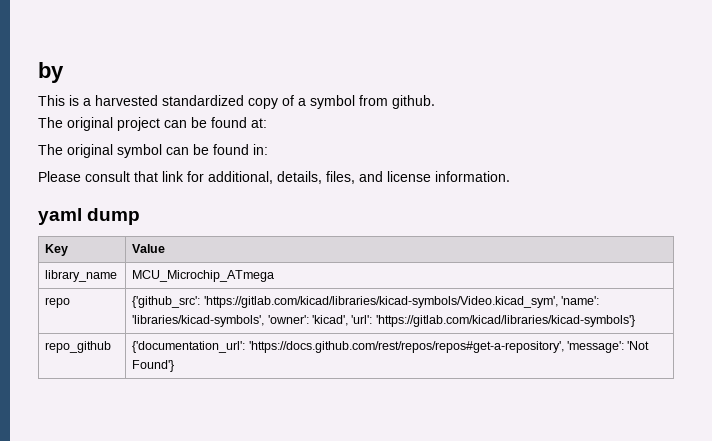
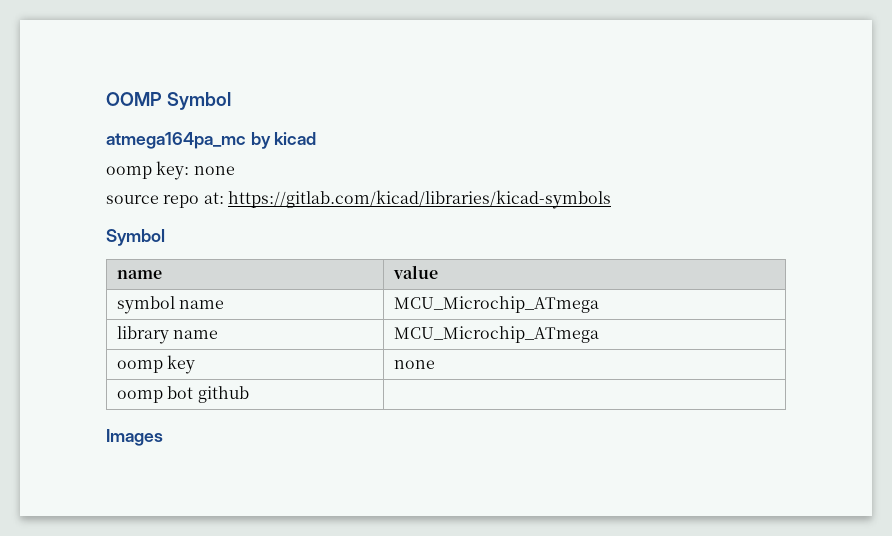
- by
- This is a harvested standardized copy of a symbol from github.
- The original project can be found at:
- The original symbol can be found in:
- Please consult that link for additional, details, files, and license information.
- yaml dump
- Key | Value
- library_name | MCU_Microchip_ATmega
- repo | {'github_src': 'https://gitlab.com/kicad/libraries/kicad-symbols/Video.kicad_sym', 'name': 'libraries/kicad-symbols', 'owner': 'kicad', 'url': 'https://gitlab.com/kicad/libraries/kicad-symbols'}
- repo_github | {'documentation_url': 'https://docs.github.com/rest/repos/repos#get-a-repository', 'message': 'Not Found'}
+ OOMP Symbol
+ atmega164pa_mc by kicad
+ oomp key: none
+ source repo at: https://gitlab.com/kicad/libraries/kicad-symbols
+ Symbol
+ name | value
+ symbol name | MCU_Microchip_ATmega
+ library name | MCU_Microchip_ATmega
+ oomp key | none
+ oomp bot github |
+ Images

